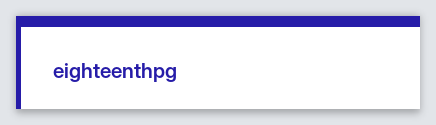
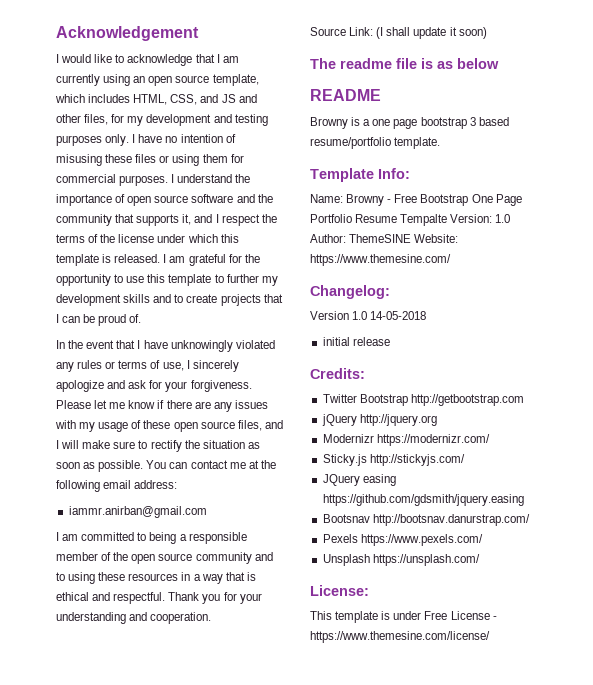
- eighteenthpg
+ Acknowledgement
+ I would like to acknowledge that I am currently using an open source template, which includes HTML, CSS, and JS and other files, for my development and testing purposes only. I have no intention of misusing these files or using them for commercial purposes. I understand the importance of open source software and the community that supports it, and I respect the terms of the license under which this template is released. I am grateful for the opportunity to use this template to further my development skills and to create projects that I can be proud of.
+ In the event that I have unknowingly violated any rules or terms of use, I sincerely apologize and ask for your forgiveness. Please let me know if there are any issues with my usage of these open source files, and I will make sure to rectify the situation as soon as possible. You can contact me at the following email address:
+ iammr.anirban@gmail.com
+ I am committed to being a responsible member of the open source community and to using these resources in a way that is ethical and respectful. Thank you for your understanding and cooperation.
+ Source Link: (I shall update it soon)
+ The readme file is as below
+ README
+ Browny is a one page bootstrap 3 based resume/portfolio template.
+ Template Info:
+ Name: Browny - Free Bootstrap One Page Portfolio Resume Tempalte Version: 1.0 Author: ThemeSINE Website: https://www.themesine.com/
+ Changelog:
+ Version 1.0 14-05-2018
+ initial release
+ Credits:
+ Twitter Bootstrap http://getbootstrap.com
+ jQuery http://jquery.org
+ Modernizr https://modernizr.com/
+ Sticky.js http://stickyjs.com/
+ JQuery easing https://github.com/gdsmith/jquery.easing
+ Bootsnav http://bootsnav.danurstrap.com/
+ Pexels https://www.pexels.com/
+ Unsplash https://unsplash.com/
+ License:
+ This template is under Free License - https://www.themesine.com/license/

